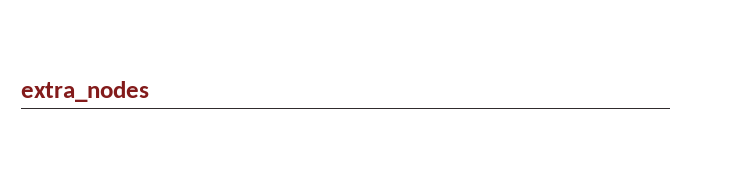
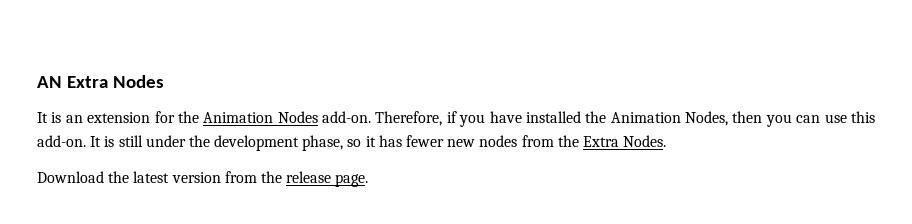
- extra_nodes
+ AN Extra Nodes
+ It is an extension for the Animation Nodes add-on. Therefore, if you have installed the Animation Nodes, then you can use this add-on. It is still under the development phase, so it has fewer new nodes from the Extra Nodes.
+ Download the latest version from the release page.

